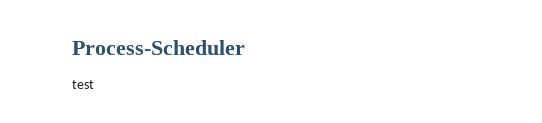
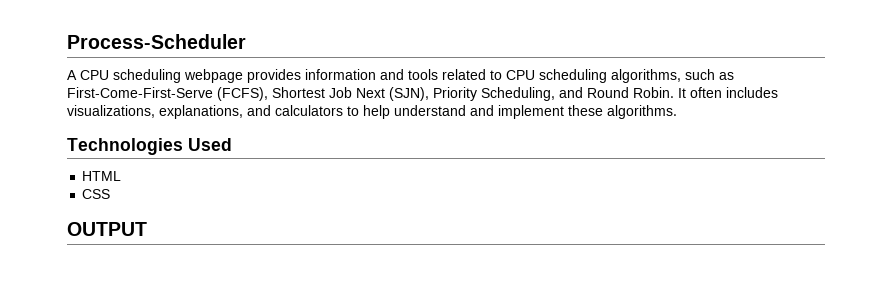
- test
+ A CPU scheduling webpage provides information and tools related to CPU scheduling algorithms, such as First-Come-First-Serve (FCFS), Shortest Job Next (SJN), Priority Scheduling, and Round Robin. It often includes visualizations, explanations, and calculators to help understand and implement these algorithms.
+ Technologies Used
+ HTML
+ CSS
+ OUTPUT

